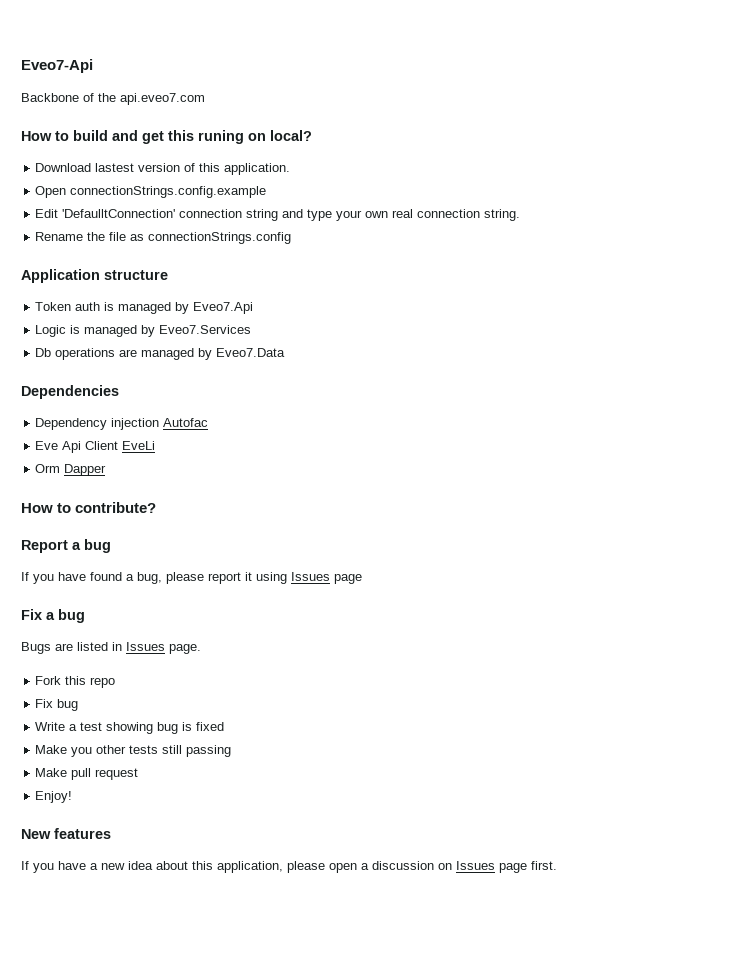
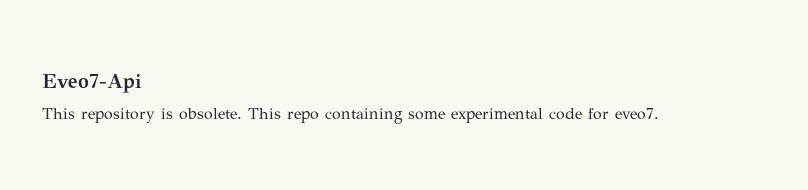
- Backbone of the api.eveo7.com
- How to build and get this runing on local?
- Download lastest version of this application.
- Open connectionStrings.config.example
- Edit 'DefaulltConnection' connection string and type your own real connection string.
- Rename the file as connectionStrings.config
- Application structure
- Token auth is managed by Eveo7.Api
- Logic is managed by Eveo7.Services
- Db operations are managed by Eveo7.Data
- Dependencies
- Dependency injection Autofac
- Eve Api Client EveLi
- Orm Dapper
- How to contribute?
- Report a bug
- If you have found a bug, please report it using Issues page
- Fix a bug
- Bugs are listed in Issues page.
- Fork this repo
- Fix bug
- Write a test showing bug is fixed
- Make you other tests still passing
- Make pull request
- Enjoy!
- New features
- If you have a new idea about this application, please open a discussion on Issues page first.
+ This repository is obsolete. This repo containing some experimental code for eveo7.

